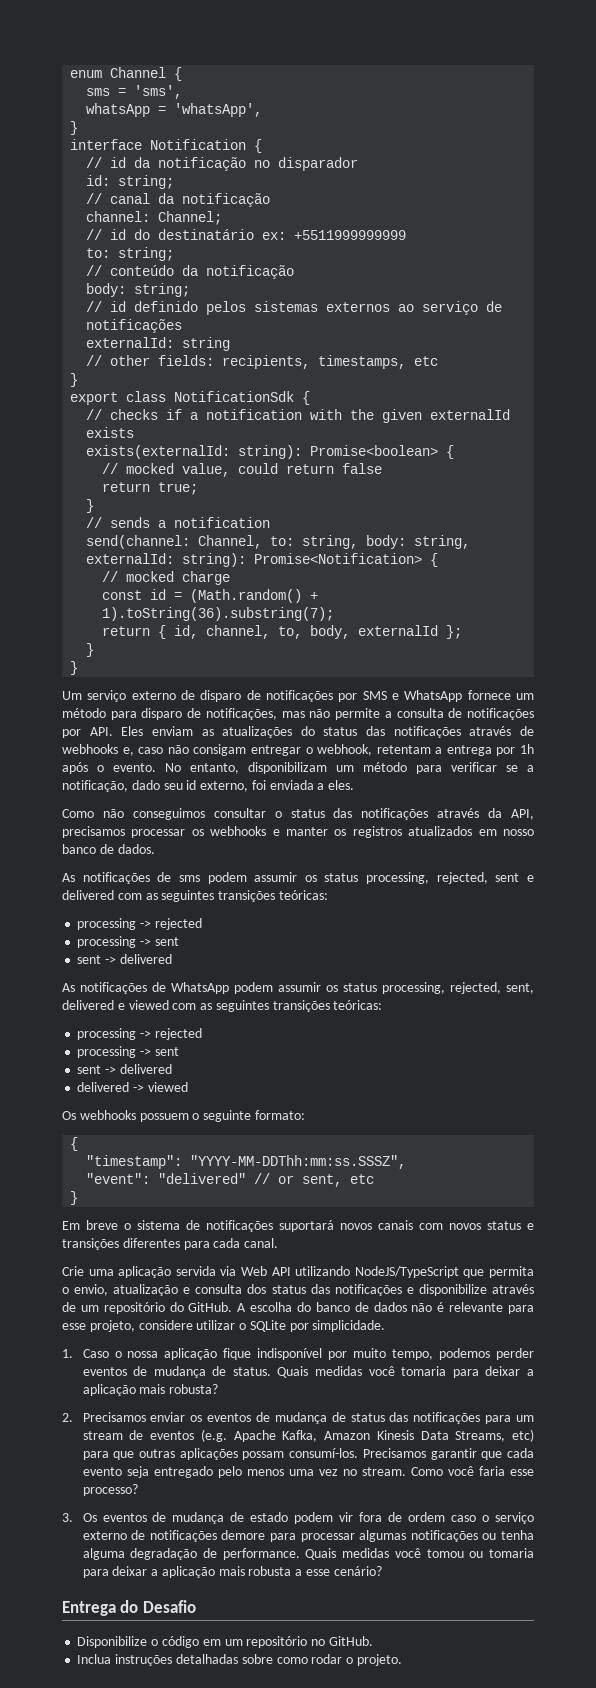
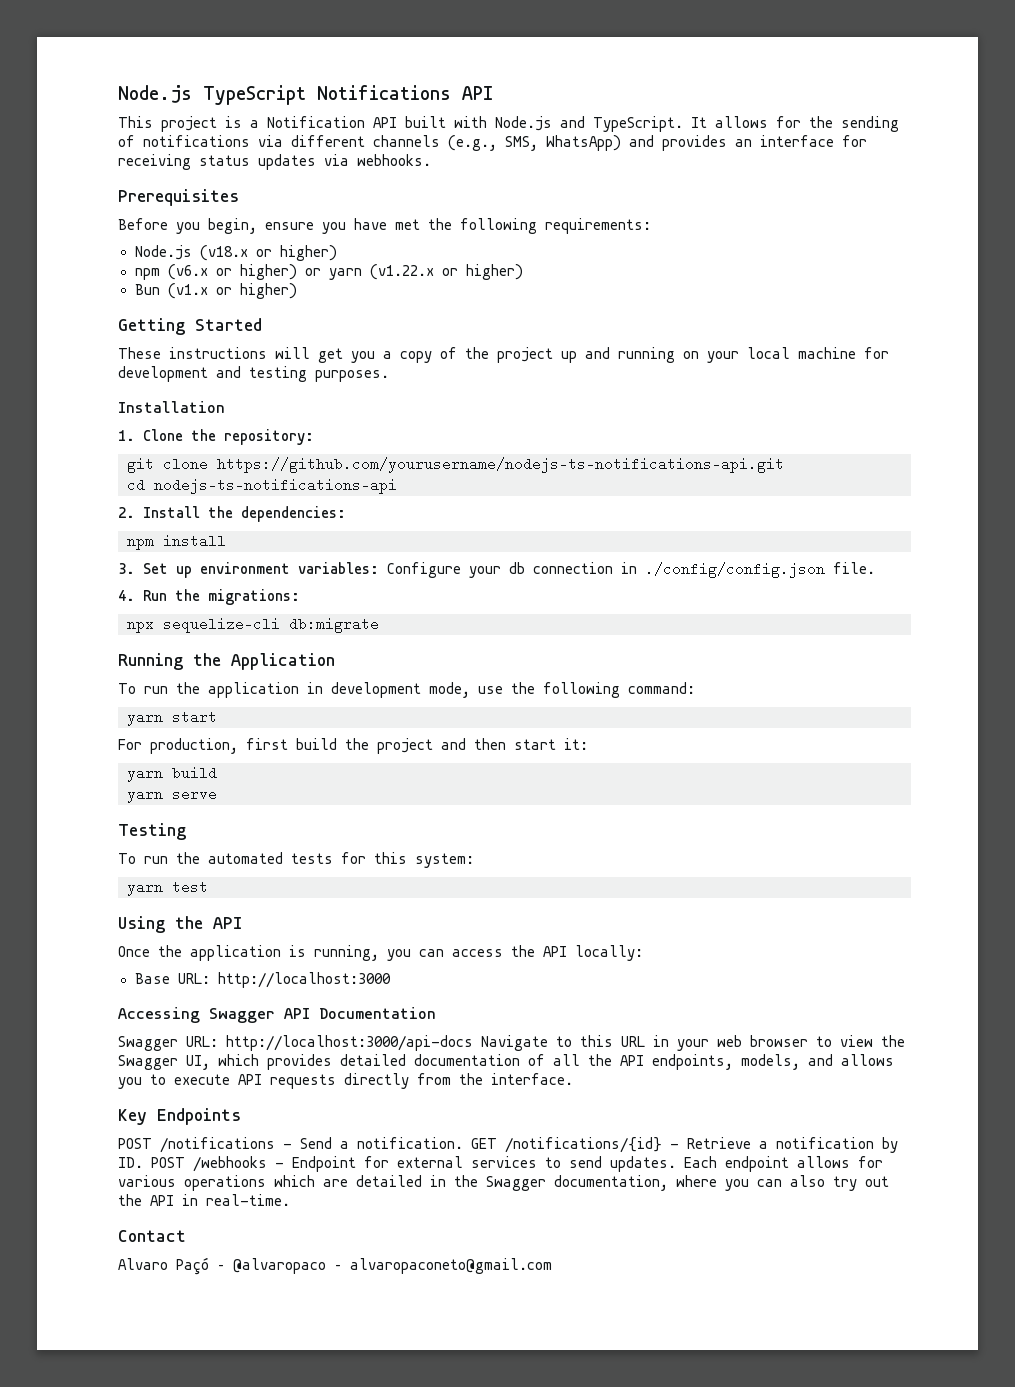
- enum Channel {
- sms = 'sms',
- whatsApp = 'whatsApp',
- }
- interface Notification {
- // id da notificação no disparador
- id: string;
- // canal da notificação
- channel: Channel;
- // id do destinatário ex: +5511999999999
- to: string;
- // conteúdo da notificação
- body: string;
- // id definido pelos sistemas externos ao serviço de notificações
- externalId: string
- // other fields: recipients, timestamps, etc
- }
- export class NotificationSdk {
- // checks if a notification with the given externalId exists
- exists(externalId: string): Promise<boolean> {
- // mocked value, could return false
- return true;
- }
- // sends a notification
- send(channel: Channel, to: string, body: string, externalId: string): Promise<Notification> {
- // mocked charge
- const id = (Math.random() + 1).toString(36).substring(7);
- return { id, channel, to, body, externalId };
- }
- }
- Um serviço externo de disparo de notificações por SMS e WhatsApp fornece um método para disparo de notificações, mas não permite a consulta de notificações por API. Eles enviam as atualizações do status das notificações através de webhooks e, caso não consigam entregar o webhook, retentam a entrega por 1h após o evento. No entanto, disponibilizam um método para verificar se a notificação, dado seu id externo, foi enviada a eles.
- Como não conseguimos consultar o status das notificações através da API, precisamos processar os webhooks e manter os registros atualizados em nosso banco de dados.
- As notificações de sms podem assumir os status processing, rejected, sent e delivered com as seguintes transições teóricas:
- processing -> rejected
- processing -> sent
- sent -> delivered
- As notificações de WhatsApp podem assumir os status processing, rejected, sent, delivered e viewed com as seguintes transições teóricas:
- processing -> rejected
- processing -> sent
- sent -> delivered
- delivered -> viewed
- Os webhooks possuem o seguinte formato:
- {
- "timestamp": "YYYY-MM-DDThh:mm:ss.SSSZ",
- "event": "delivered" // or sent, etc
- }
- Em breve o sistema de notificações suportará novos canais com novos status e transições diferentes para cada canal.
- Crie uma aplicação servida via Web API utilizando NodeJS/TypeScript que permita o envio, atualização e consulta dos status das notificações e disponibilize através de um repositório do GitHub. A escolha do banco de dados não é relevante para esse projeto, considere utilizar o SQLite por simplicidade.
- 1. Caso o nossa aplicação fique indisponível por muito tempo, podemos perder eventos de mudança de status. Quais medidas você tomaria para deixar a aplicação mais robusta?
- 2. Precisamos enviar os eventos de mudança de status das notificações para um stream de eventos (e.g. Apache Kafka, Amazon Kinesis Data Streams, etc) para que outras aplicações possam consumí-los. Precisamos garantir que cada evento seja entregado pelo menos uma vez no stream. Como você faria esse processo?
- 3. Os eventos de mudança de estado podem vir fora de ordem caso o serviço externo de notificações demore para processar algumas notificações ou tenha alguma degradação de performance. Quais medidas você tomou ou tomaria para deixar a aplicação mais robusta a esse cenário?
- Entrega do Desafio
- Disponibilize o código em um repositório no GitHub.
- Inclua instruções detalhadas sobre como rodar o projeto.
+ Node.js TypeScript Notifications API
+ This project is a Notification API built with Node.js and TypeScript. It allows for the sending of notifications via different channels (e.g., SMS, WhatsApp) and provides an interface for receiving status updates via webhooks.
+ Prerequisites
+ Before you begin, ensure you have met the following requirements:
+ Node.js (v18.x or higher)
+ npm (v6.x or higher) or yarn (v1.22.x or higher)
+ Bun (v1.x or higher)
+ Getting Started
+ These instructions will get you a copy of the project up and running on your local machine for development and testing purposes.
+ Installation
+ 1. Clone the repository:
+ git clone https://github.com/yourusername/nodejs-ts-notifications-api.git
+ cd nodejs-ts-notifications-api
+ 2. Install the dependencies:
+ npm install
+ 3. Set up environment variables: Configure your db connection in ./config/config.json file.
+ 4. Run the migrations:
+ npx sequelize-cli db:migrate
+ Running the Application
+ To run the application in development mode, use the following command:
+ yarn start
+ For production, first build the project and then start it:
+ yarn build
+ yarn serve
+ Testing
+ To run the automated tests for this system:
+ yarn test
+ Using the API
+ Once the application is running, you can access the API locally:
+ Base URL: http://localhost:3000
+ Accessing Swagger API Documentation
+ Swagger URL: http://localhost:3000/api-docs Navigate to this URL in your web browser to view the Swagger UI, which provides detailed documentation of all the API endpoints, models, and allows you to execute API requests directly from the interface.
+ Key Endpoints
+ POST /notifications - Send a notification. GET /notifications/{id} - Retrieve a notification by ID. POST /webhooks - Endpoint for external services to send updates. Each endpoint allows for various operations which are detailed in the Swagger documentation, where you can also try out the API in real-time.
+ Contact
+ Alvaro Paçó – @alvaropaco – alvaropaconeto@gmail.com

